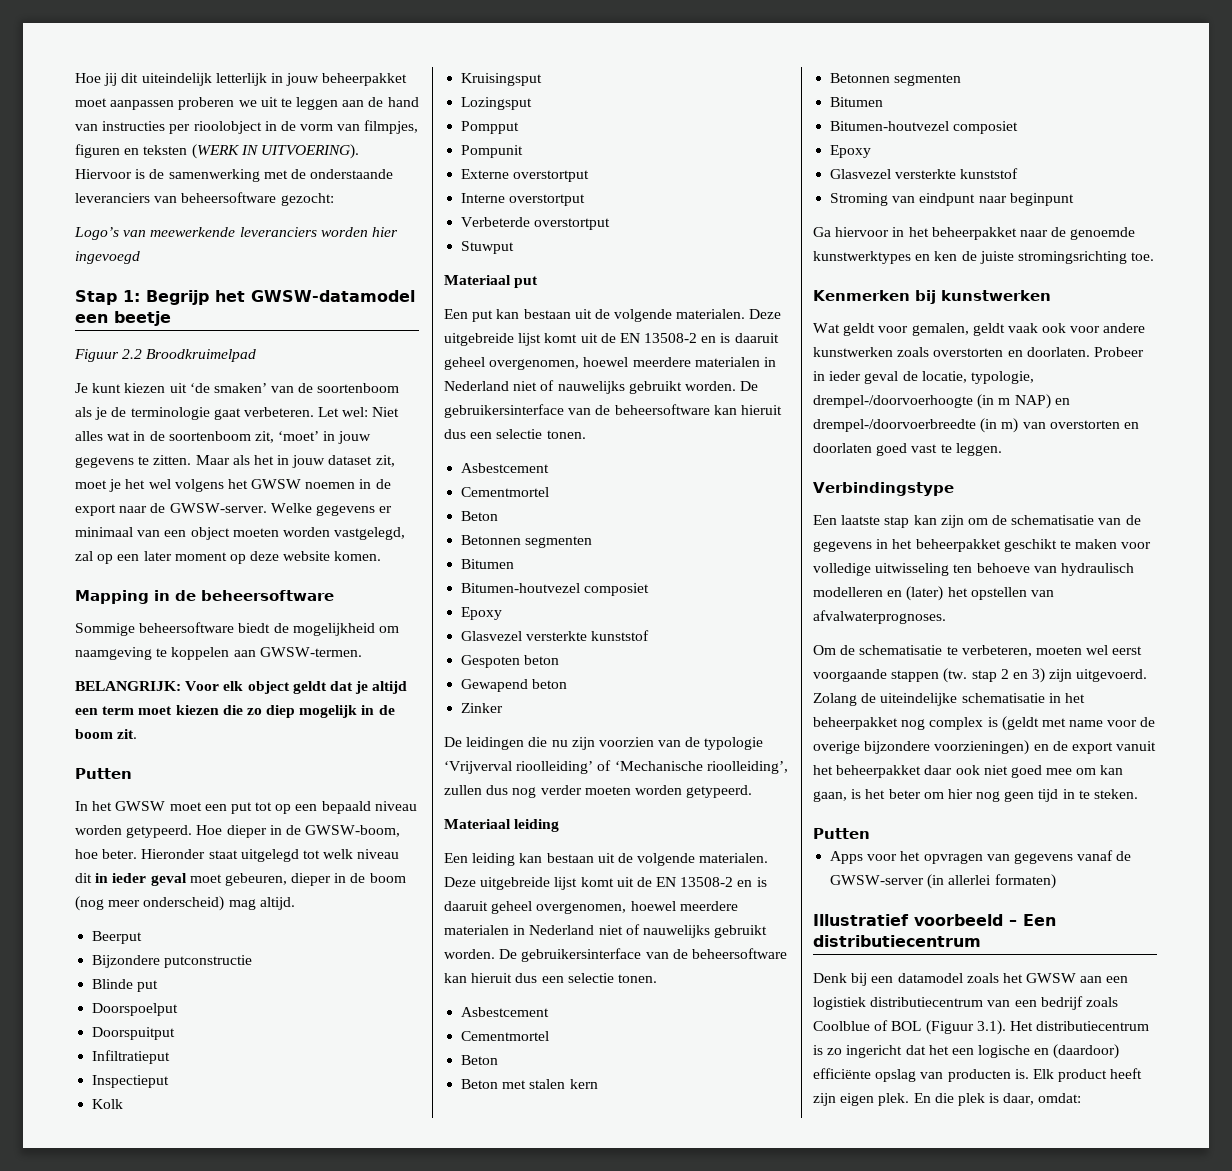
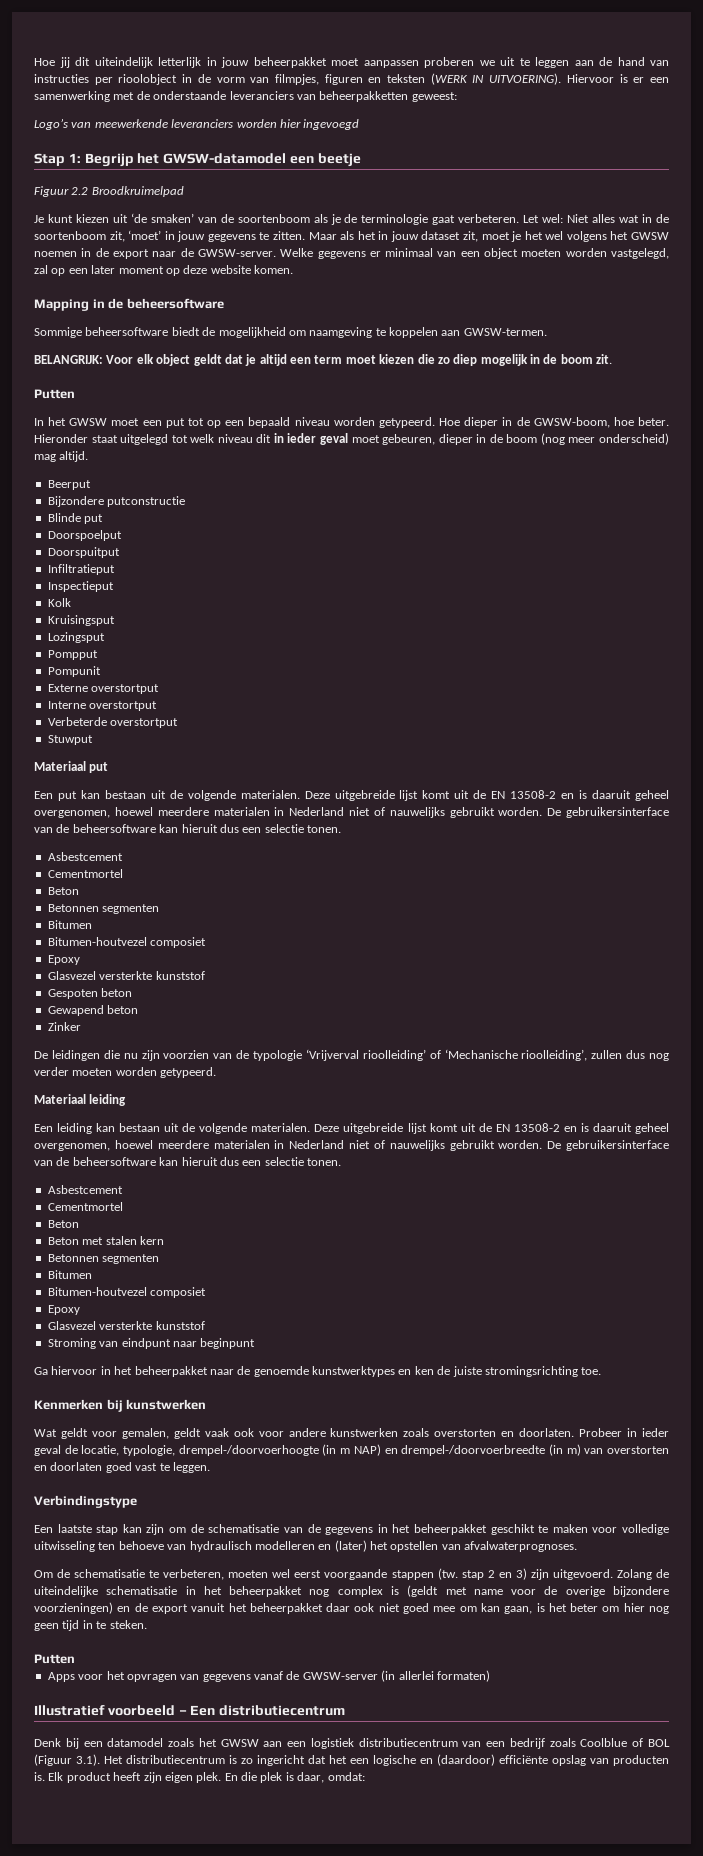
- Hiervoor is de samenwerking met de onderstaande leveranciers van beheersoftware gezocht:
+ Hiervoor is er een samenwerking met de onderstaande leveranciers van beheerpakketten geweest:

